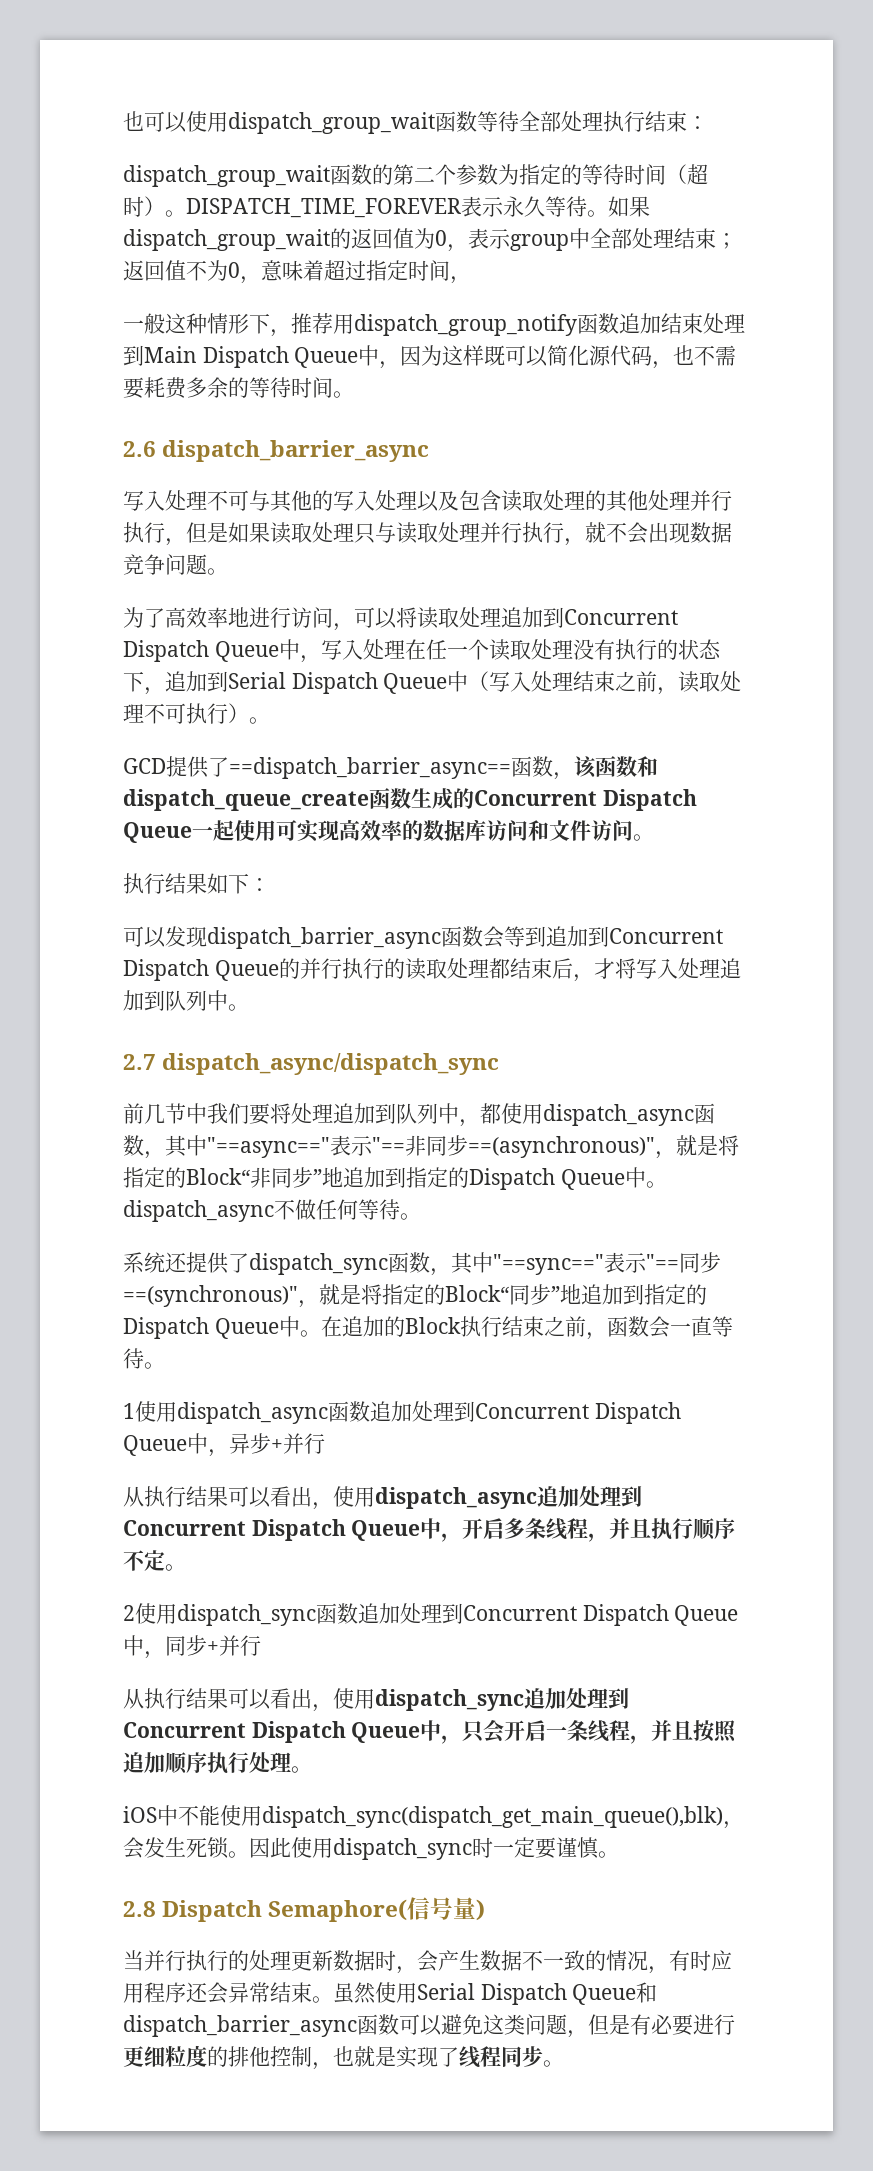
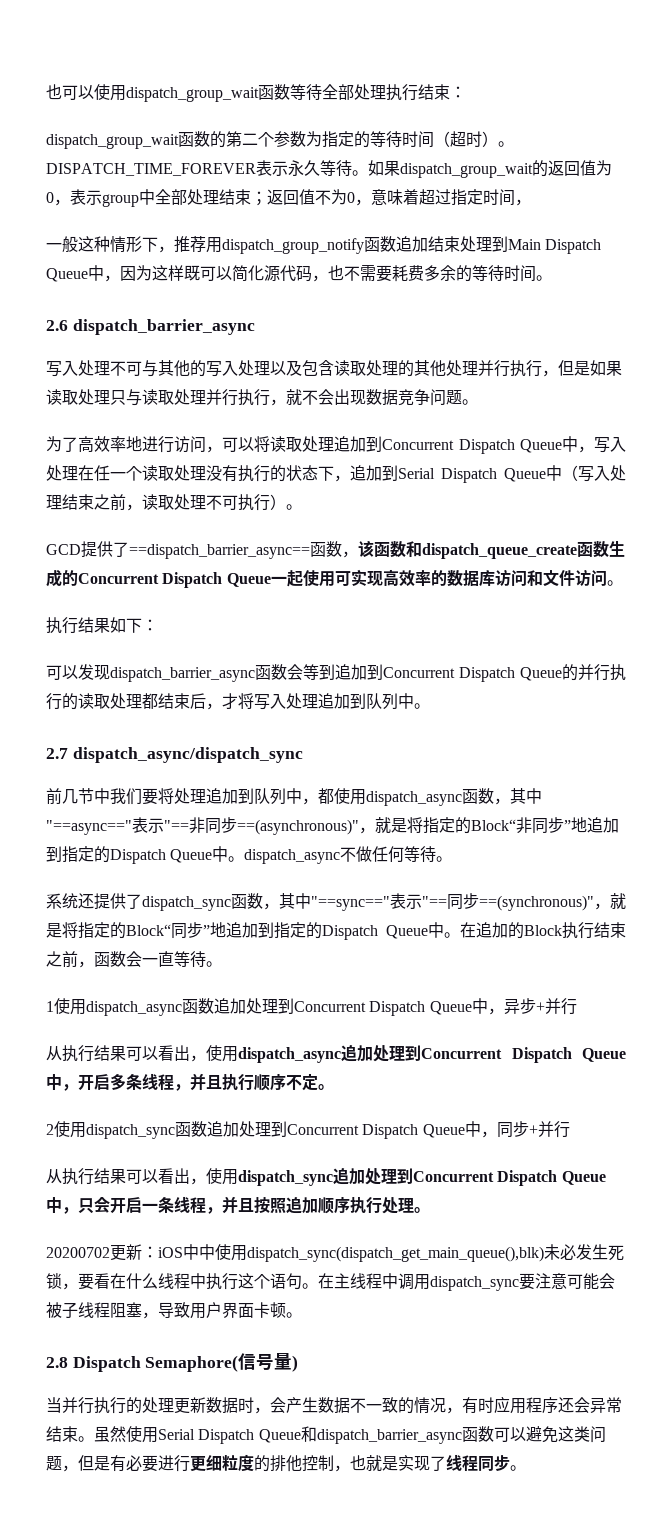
- iOS中不能使用dispatch_sync(dispatch_get_main_queue(),blk)，会发生死锁。因此使用dispatch_sync时一定要谨慎。
+ 20200702更新：iOS中中使用dispatch_sync(dispatch_get_main_queue(),blk)未必发生死锁，要看在什么线程中执行这个语句。在主线程中调用dispatch_sync要注意可能会被子线程阻塞，导致用户界面卡顿。

